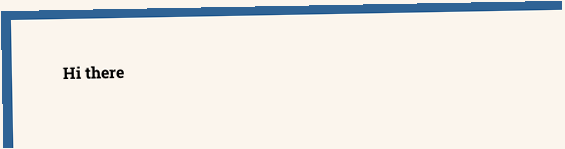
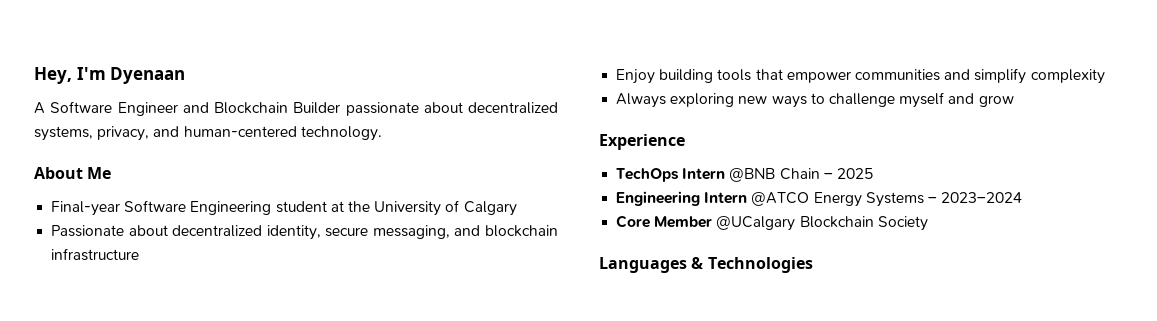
- Hi there
+ Hey, I'm Dyenaan
+ A Software Engineer and Blockchain Builder passionate about decentralized systems, privacy, and human-centered technology.
+ About Me
+ Final-year Software Engineering student at the University of Calgary
+ Passionate about decentralized identity, secure messaging, and blockchain infrastructure
+ Enjoy building tools that empower communities and simplify complexity
+ Always exploring new ways to challenge myself and grow
+ Experience
+ TechOps Intern @BNB Chain – 2025
+ Engineering Intern @ATCO Energy Systems – 2023–2024
+ Core Member @UCalgary Blockchain Society
+ Languages & Technologies

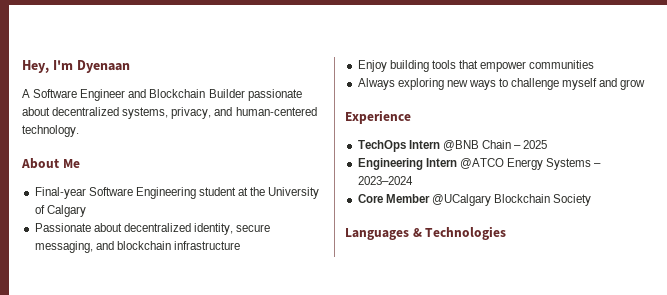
- Enjoy building tools that empower communities and simplify complexity
+ Enjoy building tools that empower communities

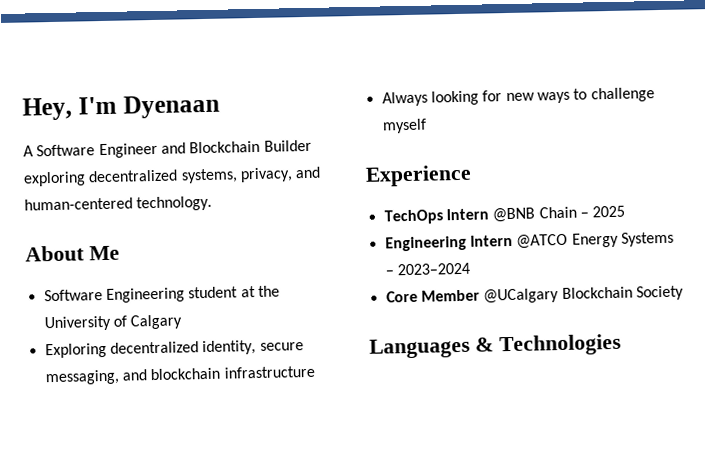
- A Software Engineer and Blockchain Builder passionate about decentralized systems, privacy, and human-centered technology.
+ A Software Engineer and Blockchain Builder exploring decentralized systems, privacy, and human-centered technology.
- Final-year Software Engineering student at the University of Calgary
+ Software Engineering student at the University of Calgary
- Passionate about decentralized identity, secure messaging, and blockchain infrastructure
+ Exploring decentralized identity, secure messaging, and blockchain infrastructure
- Enjoy building tools that empower communities
- Always exploring new ways to challenge myself and grow
+ Always looking for new ways to challenge myself

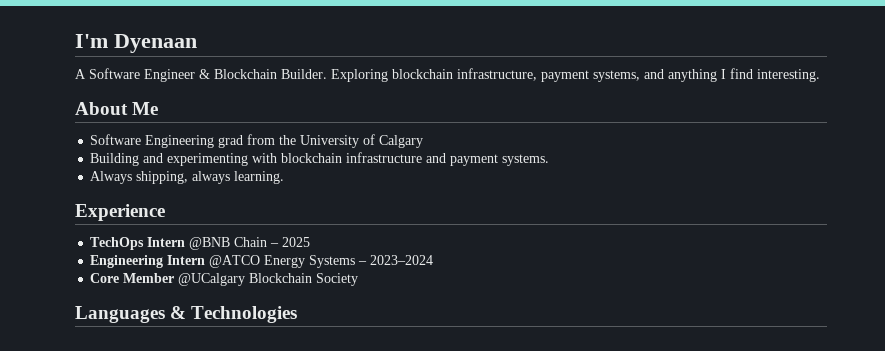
- Hey, I'm Dyenaan
+ I'm Dyenaan
- A Software Engineer and Blockchain Builder exploring decentralized systems, privacy, and human-centered technology.
+ A Software Engineer & Blockchain Builder. Exploring blockchain infrastructure, payment systems, and anything I find interesting.
- Software Engineering student at the University of Calgary
+ Software Engineering grad from the University of Calgary
- Exploring decentralized identity, secure messaging, and blockchain infrastructure
- Always looking for new ways to challenge myself
+ Building and experimenting with blockchain infrastructure and payment systems.
+ Always shipping, always learning.

